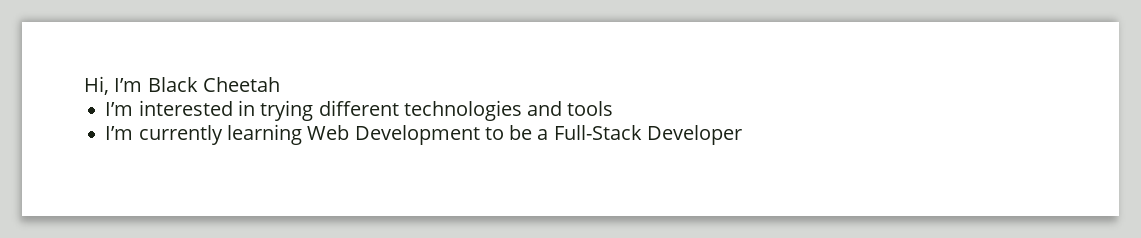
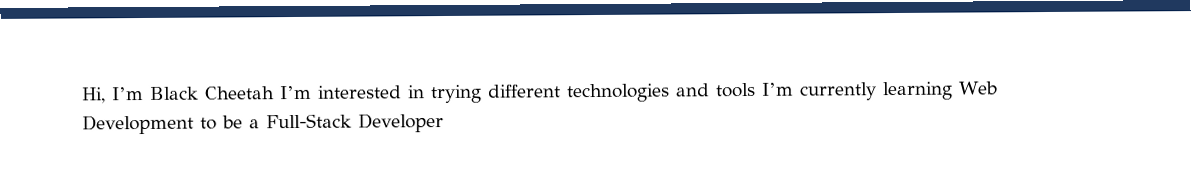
- Hi, I’m Black Cheetah
- I’m interested in trying different technologies and tools
- I’m currently learning Web Development to be a Full-Stack Developer
+ Hi, I’m Black Cheetah I’m interested in trying different technologies and tools I’m currently learning Web Development to be a Full-Stack Developer

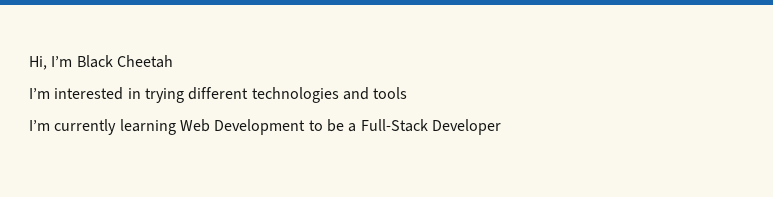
- Hi, I’m Black Cheetah I’m interested in trying different technologies and tools I’m currently learning Web Development to be a Full-Stack Developer
+ Hi, I’m Black Cheetah
+ I’m interested in trying different technologies and tools
+ I’m currently learning Web Development to be a Full-Stack Developer

